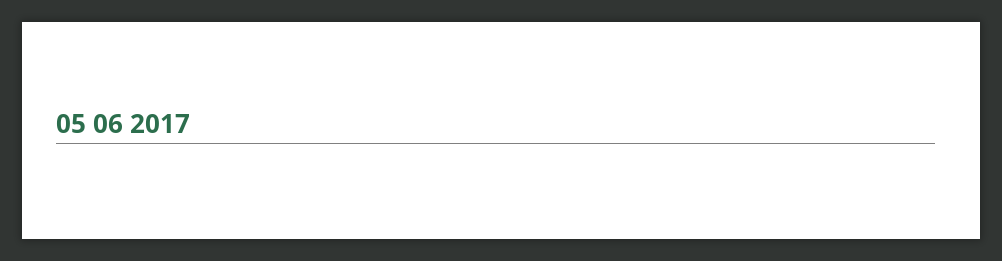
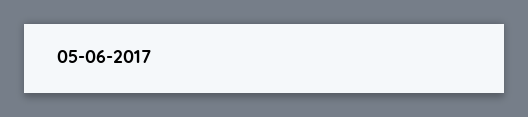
- 05 06 2017
+ 05-06-2017

